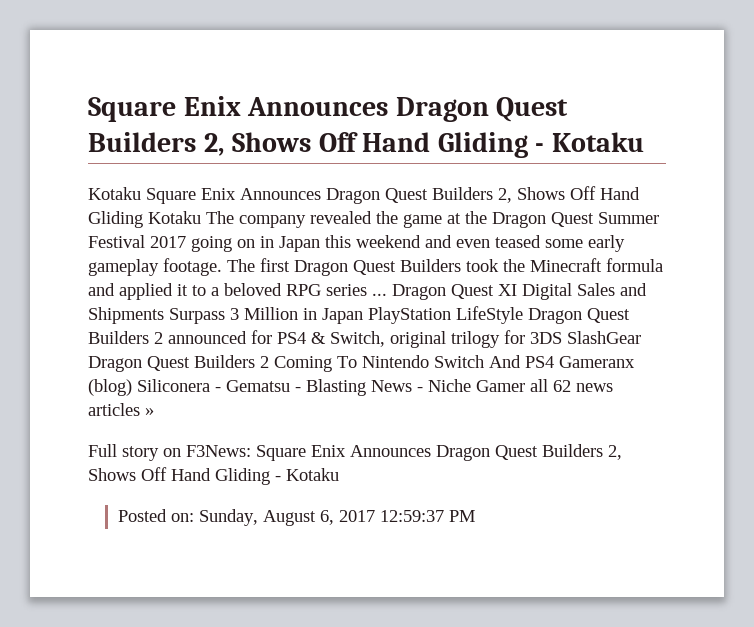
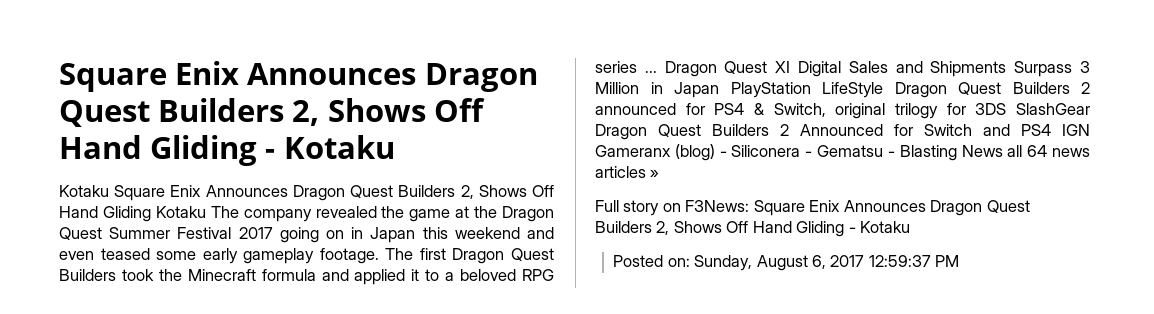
- Dragon Quest XI Digital Sales and Shipments Surpass 3 Million in Japan PlayStation LifeStyle Dragon Quest Builders 2 announced for PS4 & Switch, original trilogy for 3DS SlashGear Dragon Quest Builders 2 Coming To Nintendo Switch And PS4 Gameranx (blog) Siliconera - Gematsu - Blasting News - Niche Gamer all 62 news articles »
+ Dragon Quest XI Digital Sales and Shipments Surpass 3 Million in Japan PlayStation LifeStyle Dragon Quest Builders 2 announced for PS4 & Switch, original trilogy for 3DS SlashGear Dragon Quest Builders 2 Announced for Switch and PS4 IGN Gameranx (blog) - Siliconera - Gematsu - Blasting News all 64 news articles »

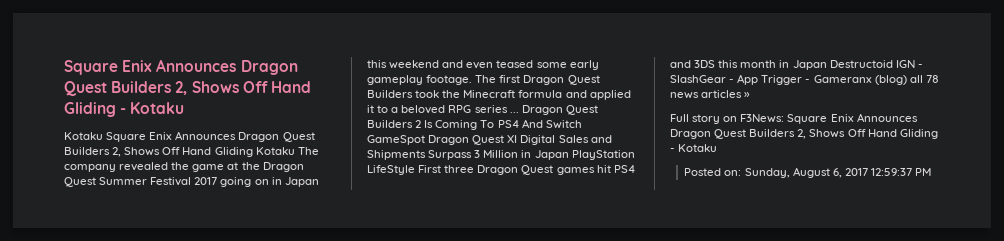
- Dragon Quest XI Digital Sales and Shipments Surpass 3 Million in Japan PlayStation LifeStyle Dragon Quest Builders 2 announced for PS4 & Switch, original trilogy for 3DS SlashGear Dragon Quest Builders 2 Announced for Switch and PS4 IGN Gameranx (blog) - Siliconera - Gematsu - Blasting News all 64 news articles »
+ Dragon Quest Builders 2 Is Coming To PS4 And Switch GameSpot Dragon Quest XI Digital Sales and Shipments Surpass 3 Million in Japan PlayStation LifeStyle First three Dragon Quest games hit PS4 and 3DS this month in Japan Destructoid IGN - SlashGear - App Trigger - Gameranx (blog) all 78 news articles »

